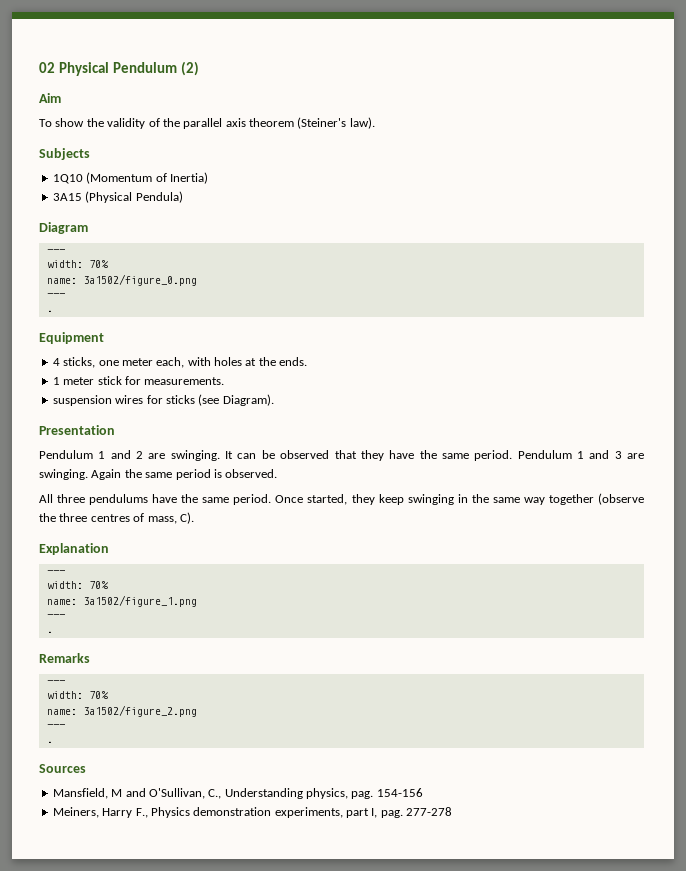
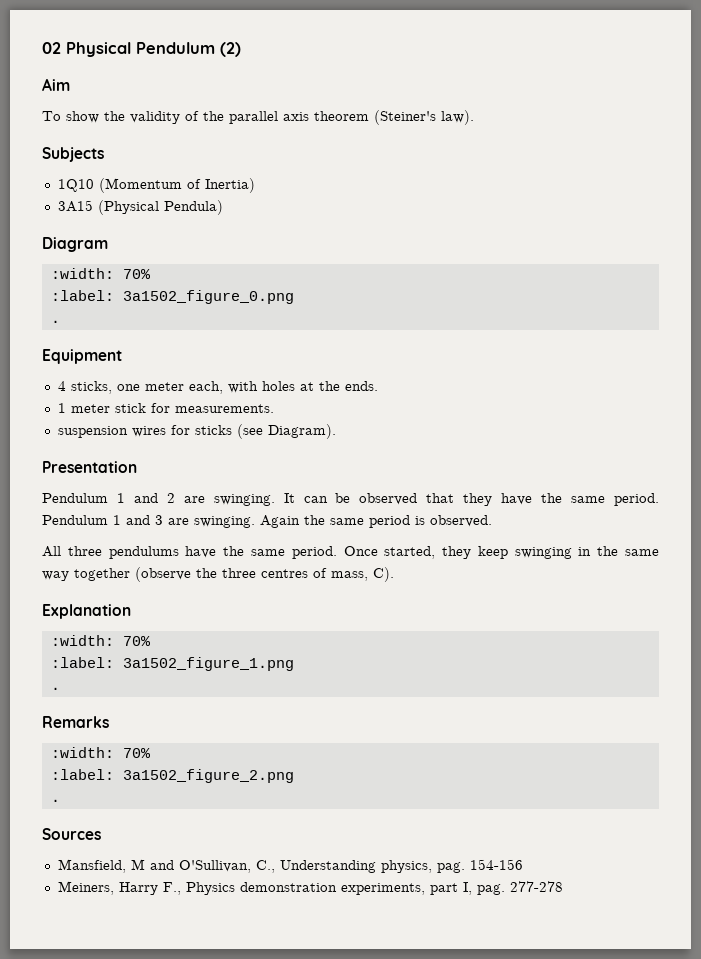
  Diagram
- ---
- width: 70%
- name: 3a1502/figure_0.png
- ---
+ :width: 70%
+ :label: 3a1502_figure_0.png
  Explanation
- ---
- width: 70%
- name: 3a1502/figure_1.png
- ---
+ :width: 70%
+ :label: 3a1502_figure_1.png
  Remarks
- ---
- width: 70%
- name: 3a1502/figure_2.png
- ---
+ :width: 70%
+ :label: 3a1502_figure_2.png

